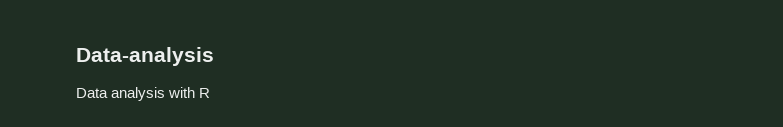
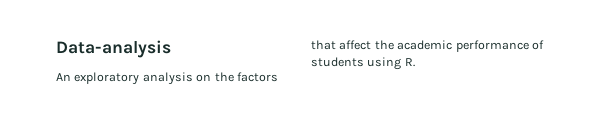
- Data analysis with R
+ An exploratory analysis on the factors that affect the academic performance of students using R.

